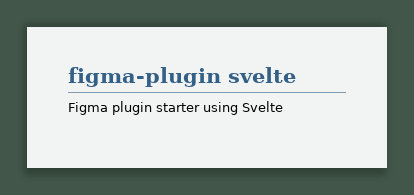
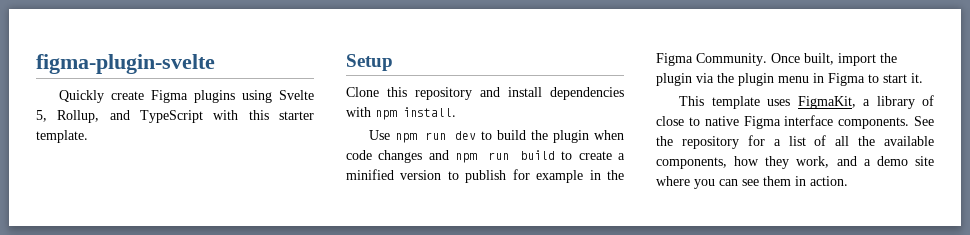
- figma-plugin svelte
- Figma plugin starter using Svelte
+ figma-plugin-svelte
+ Quickly create Figma plugins using Svelte 5, Rollup, and TypeScript with this starter template.
+ Setup
+ Clone this repository and install dependencies with npm install.
+ Use npm run dev to build the plugin when code changes and npm run build to create a minified version to publish for example in the Figma Community. Once built, import the plugin via the plugin menu in Figma to start it.
+ This template uses FigmaKit, a library of close to native Figma interface components. See the repository for a list of all the available components, how they work, and a demo site where you can see them in action.

